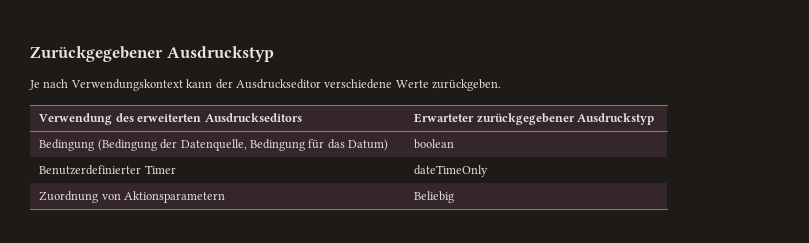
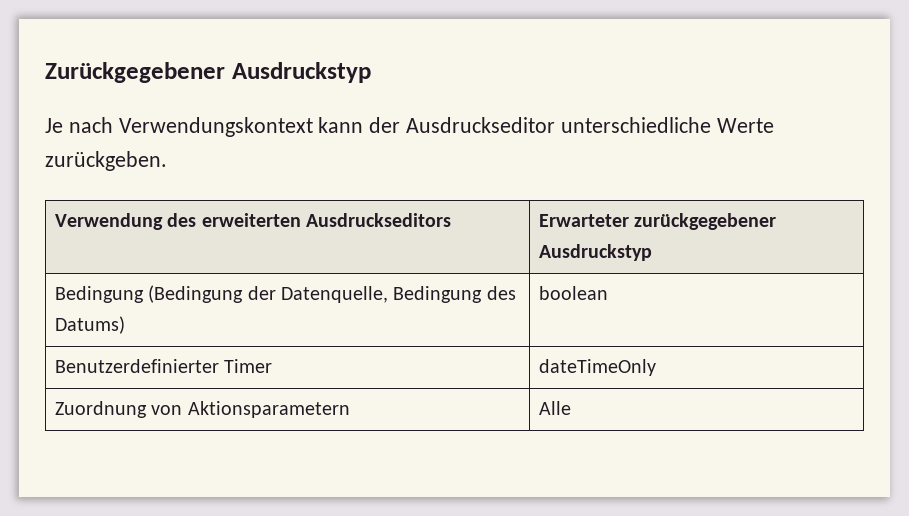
- Je nach Verwendungskontext kann der Ausdruckseditor verschiedene Werte zurückgeben.
+ Je nach Verwendungskontext kann der Ausdruckseditor unterschiedliche Werte zurückgeben.
- Bedingung (Bedingung der Datenquelle, Bedingung für das Datum) | boolean
+ Bedingung (Bedingung der Datenquelle, Bedingung des Datums) | boolean
- Zuordnung von Aktionsparametern | Beliebig
+ Zuordnung von Aktionsparametern | Alle

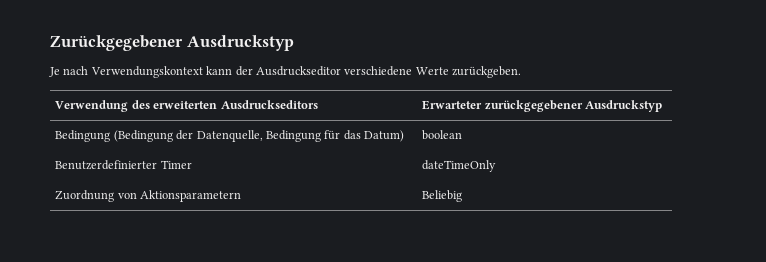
- Je nach Verwendungskontext kann der Ausdruckseditor unterschiedliche Werte zurückgeben.
+ Je nach Verwendungskontext kann der Ausdruckseditor verschiedene Werte zurückgeben.
- Bedingung (Bedingung der Datenquelle, Bedingung des Datums) | boolean
+ Bedingung (Bedingung der Datenquelle, Bedingung für das Datum) | boolean
- Zuordnung von Aktionsparametern | Alle
+ Zuordnung von Aktionsparametern | Beliebig

